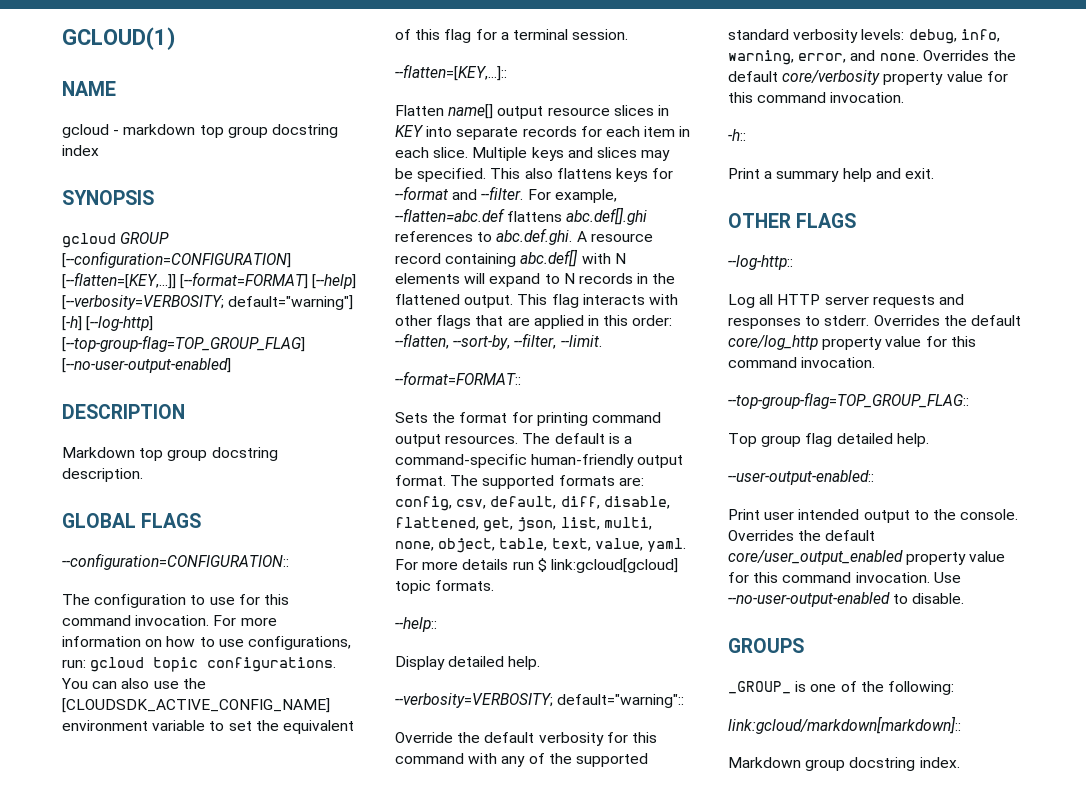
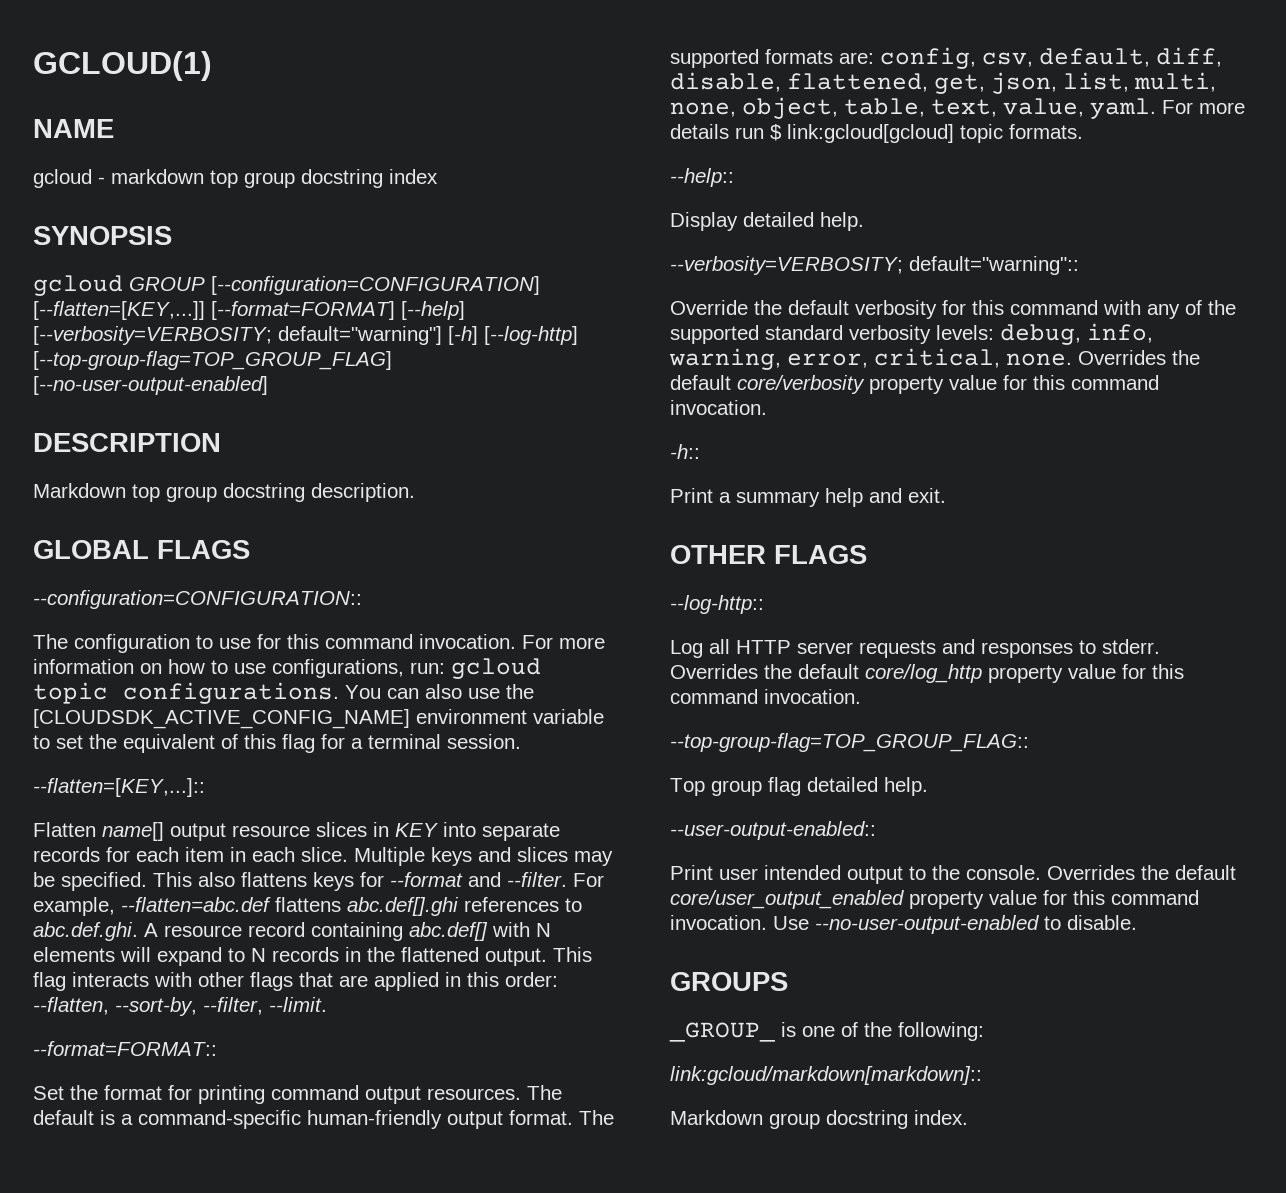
- Sets the format for printing command output resources.
+ Set the format for printing command output resources.
- Override the default verbosity for this command with any of the supported standard verbosity levels: debug, info, warning, error, and none.
+ Override the default verbosity for this command with any of the supported standard verbosity levels: debug, info, warning, error, critical, none.

